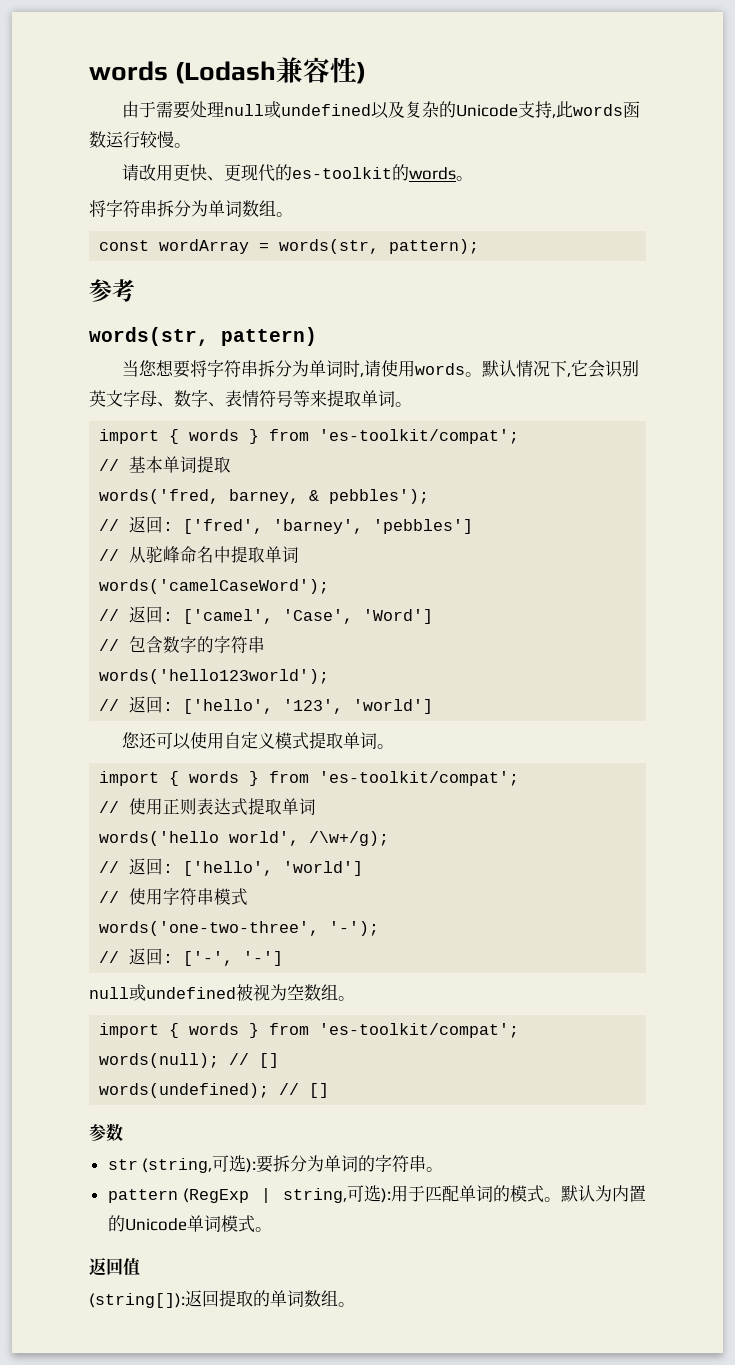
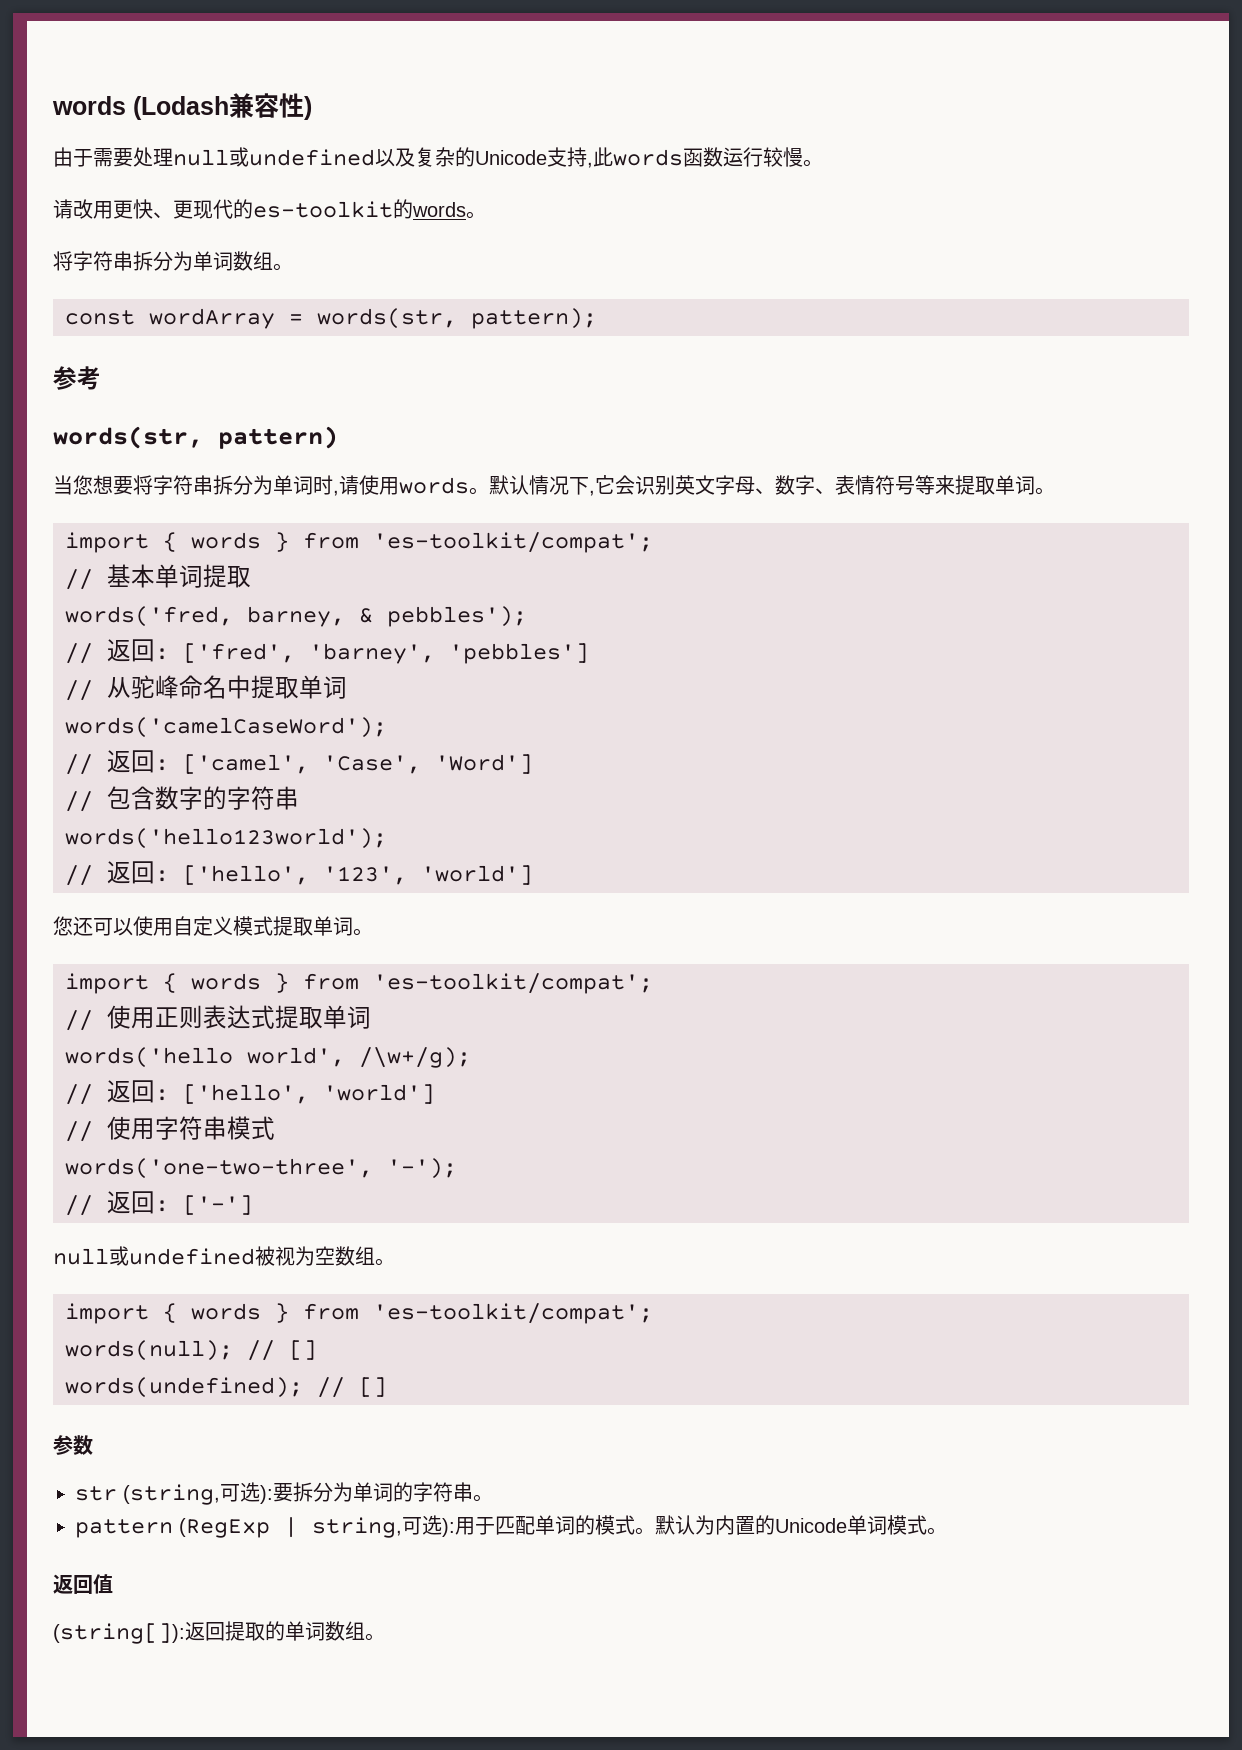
- // 返回: ['-', '-']
+ // 返回: ['-']

